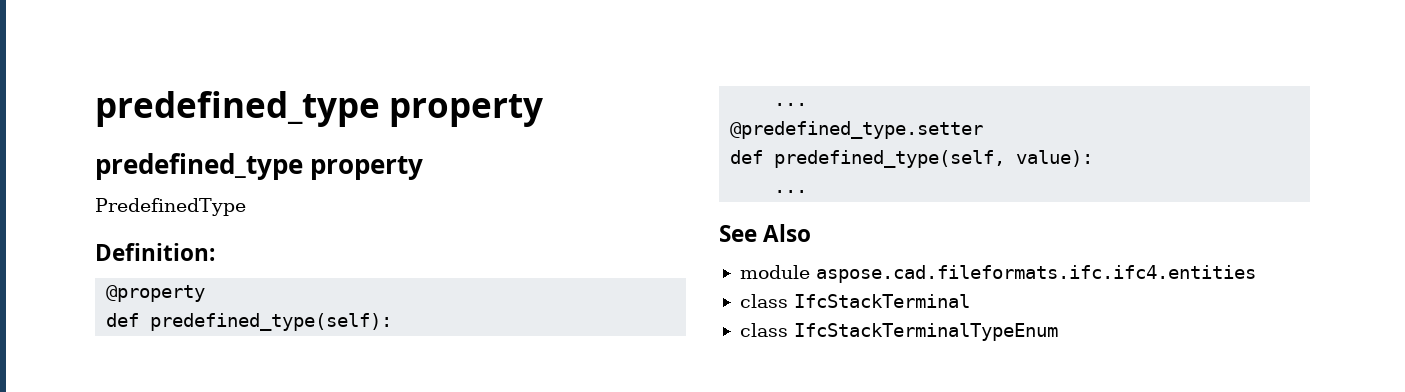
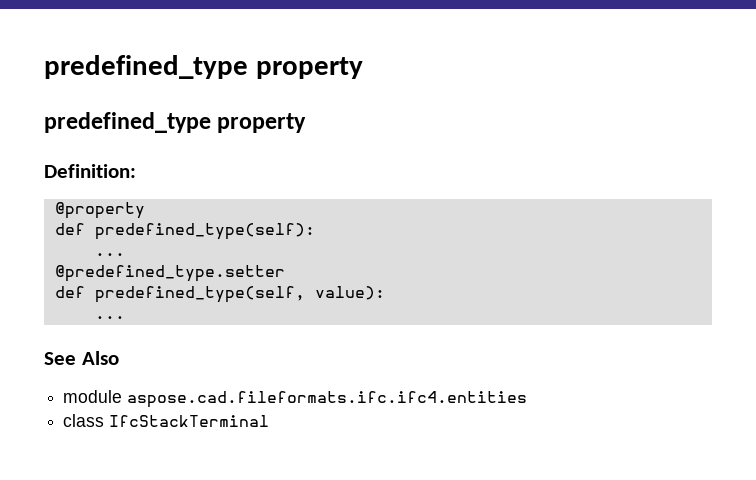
- PredefinedType
- class IfcStackTerminalTypeEnum

